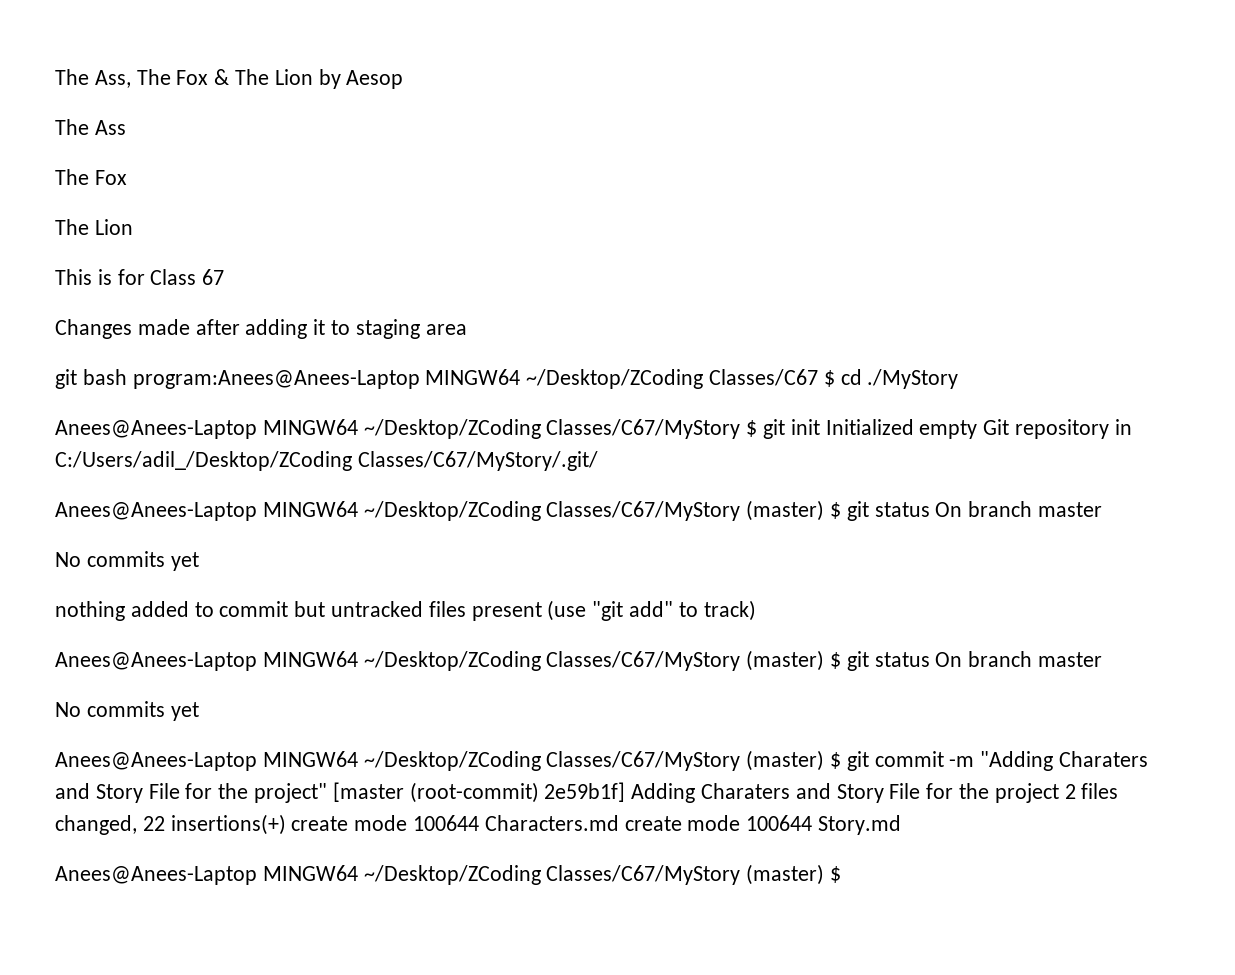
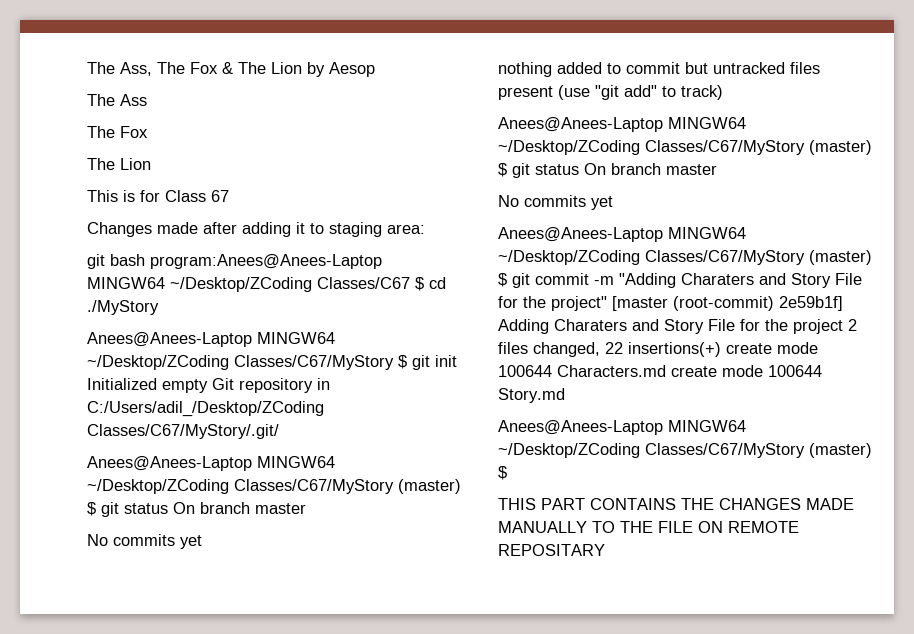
- Changes made after adding it to staging area
+ Changes made after adding it to staging area:
+ THIS PART CONTAINS THE CHANGES MADE MANUALLY TO THE FILE ON REMOTE REPOSITARY

